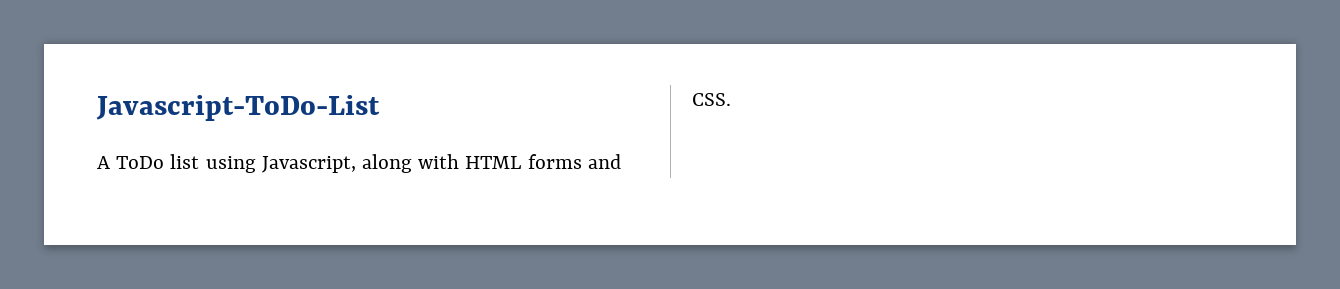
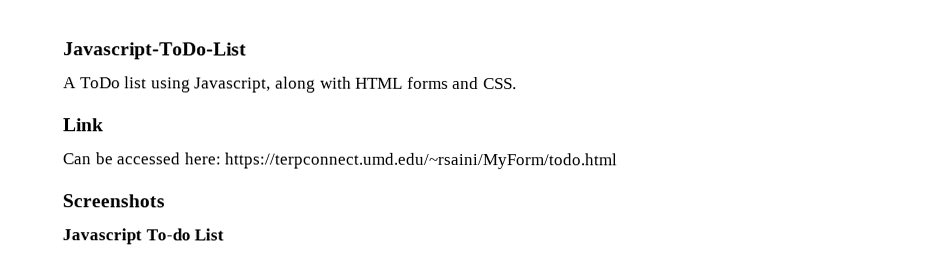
+ Link
+ Can be accessed here: https://terpconnect.umd.edu/~rsaini/MyForm/todo.html
+ Screenshots
+ Javascript To-do List

